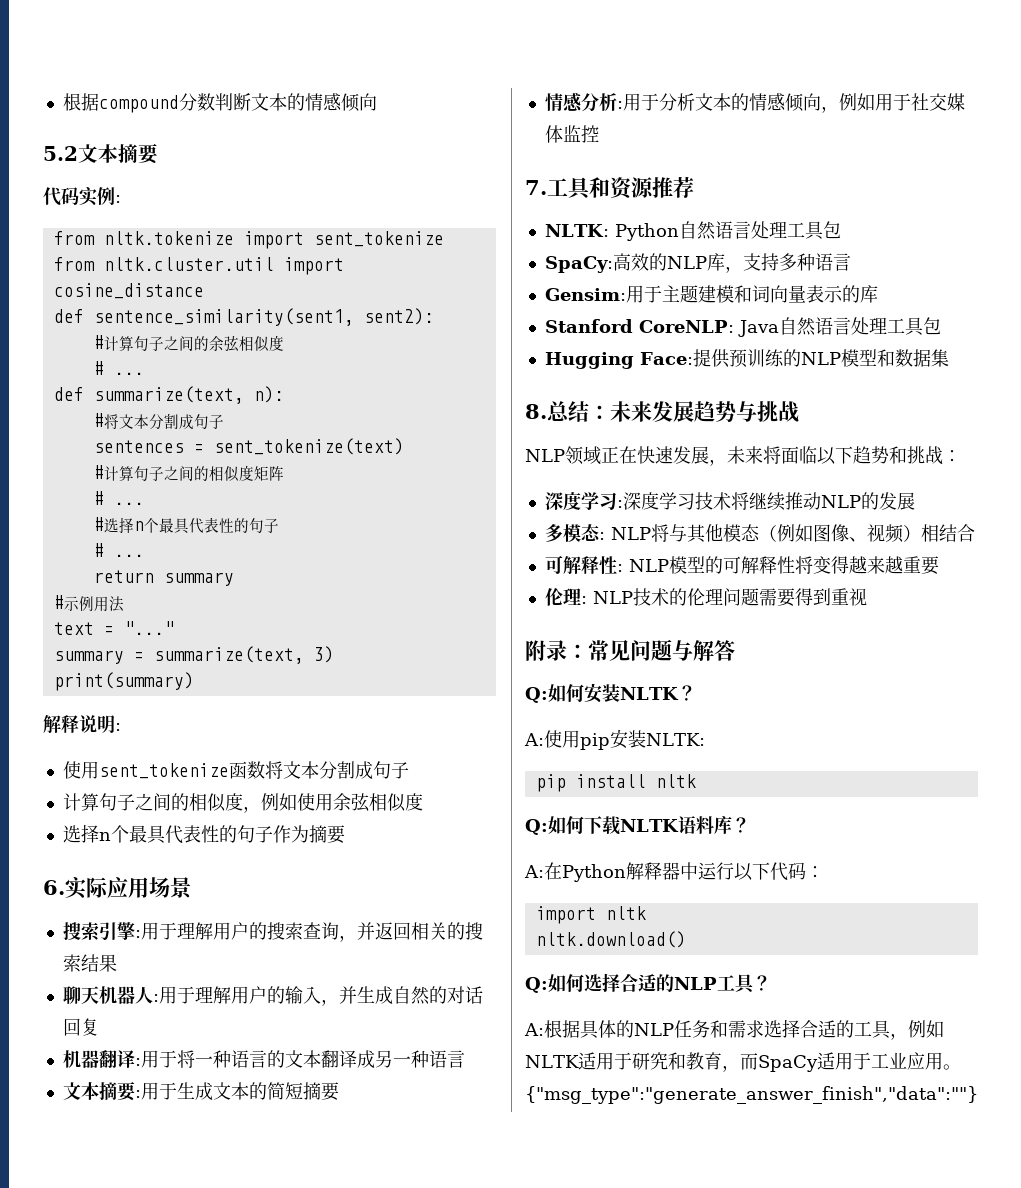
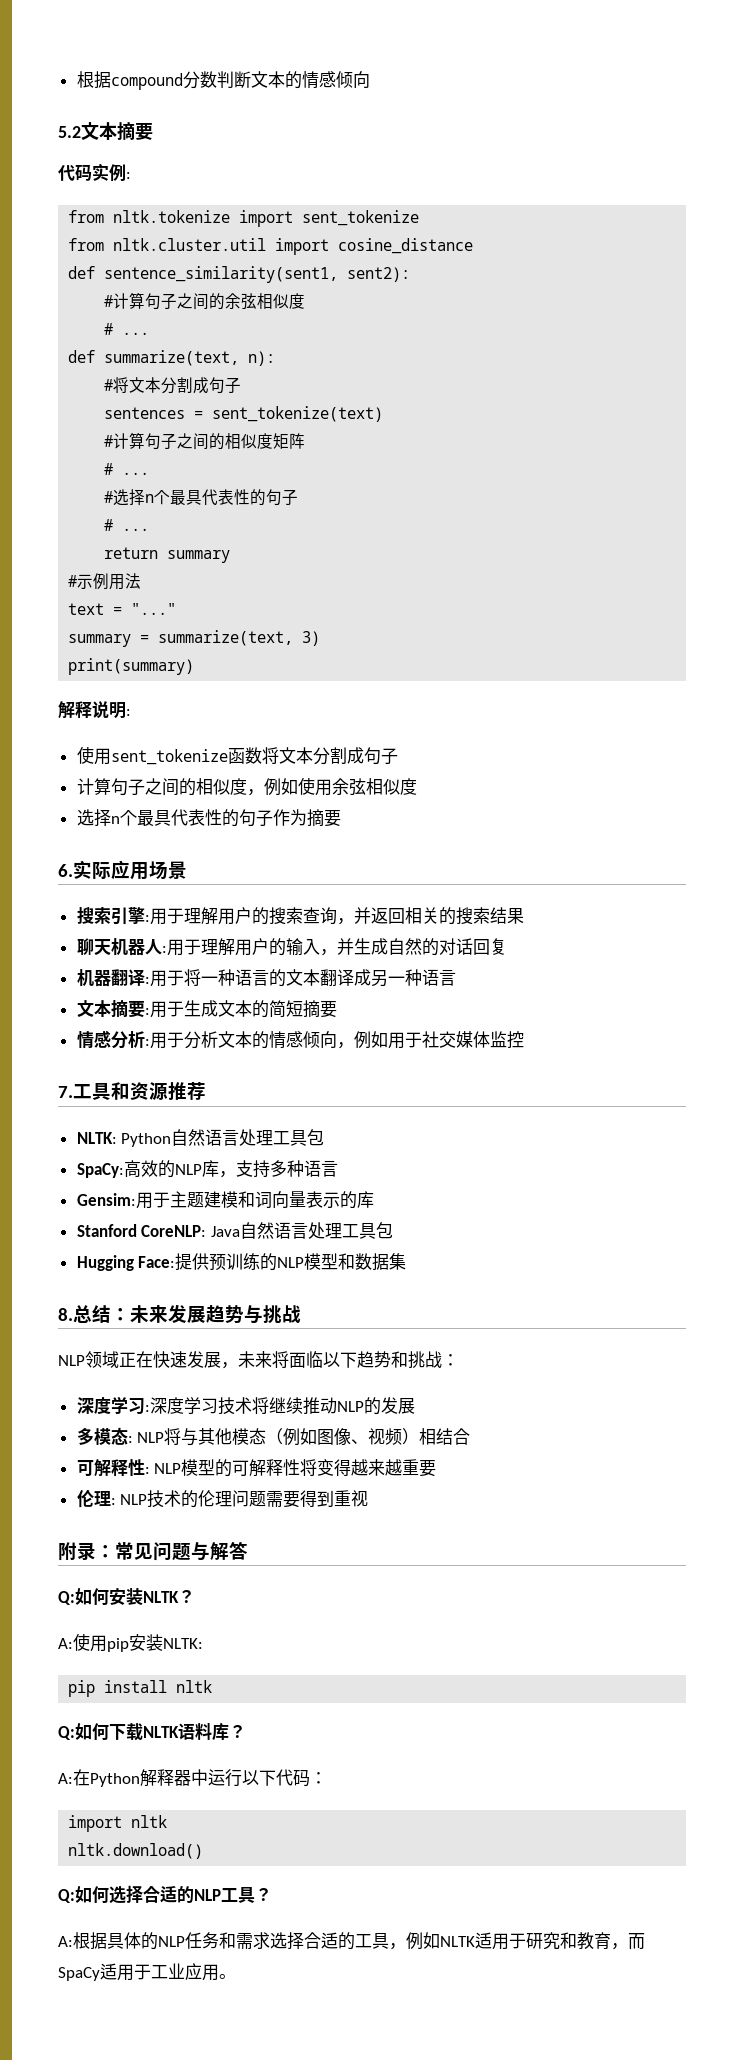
- {"msg_type":"generate_answer_finish","data":""}

